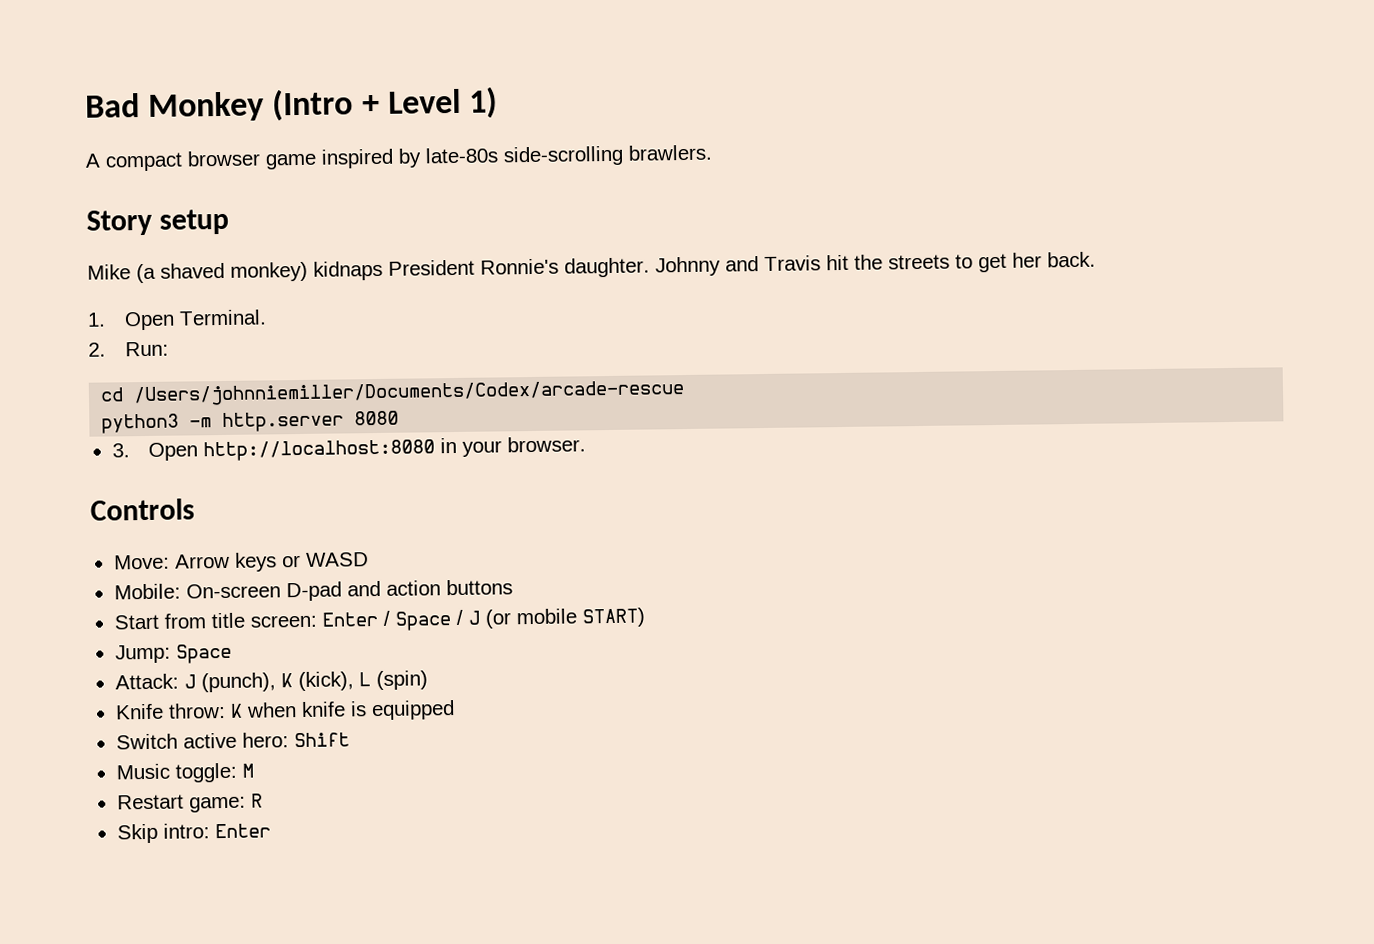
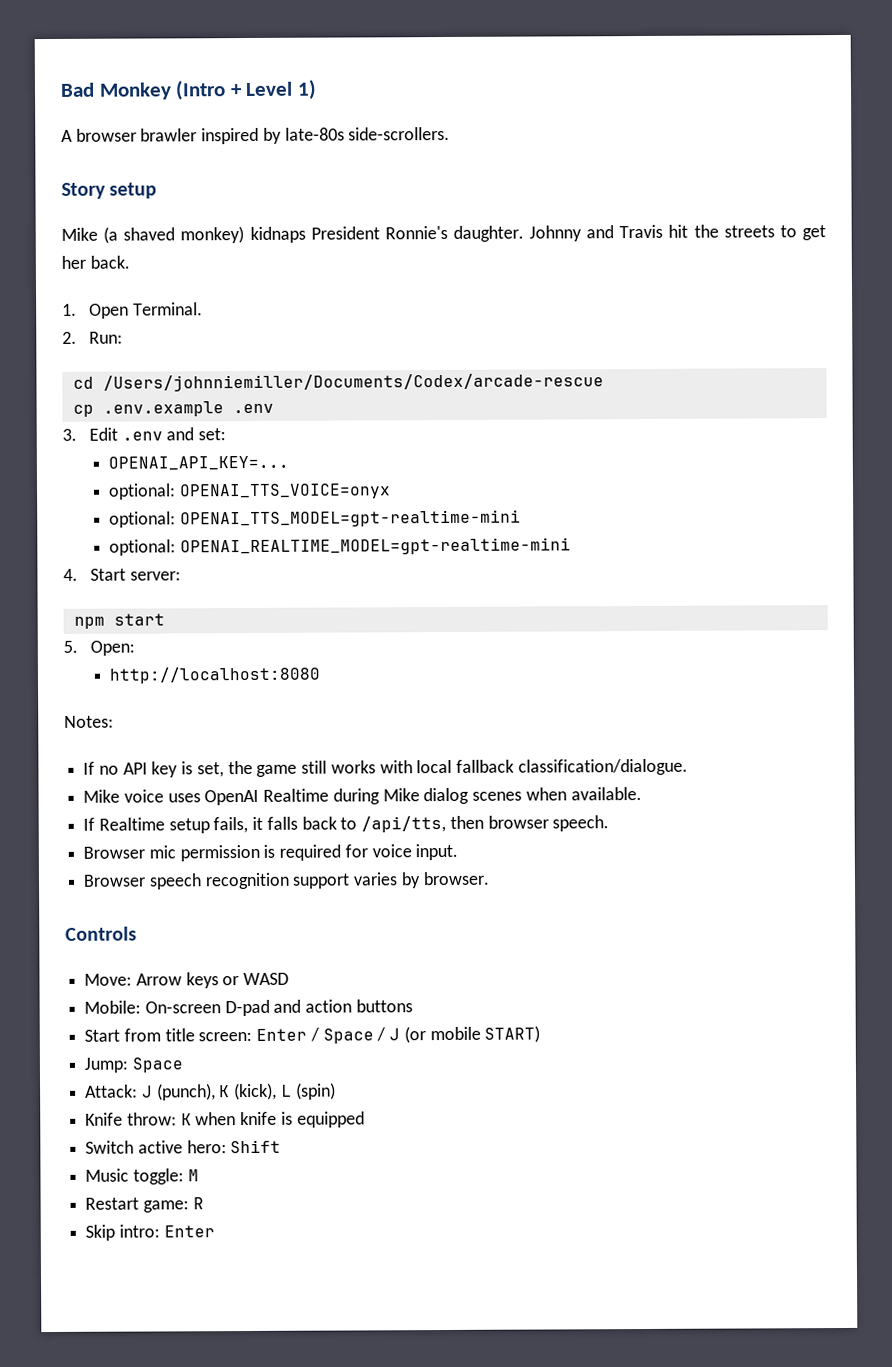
- A compact browser game inspired by late-80s side-scrolling brawlers.
+ A browser brawler inspired by late-80s side-scrollers.
- python3 -m http.server 8080
- 3. Open http://localhost:8080 in your browser.
+ cp .env.example .env
+ 3. Edit .env and set:
+ OPENAI_API_KEY=...
+ optional: OPENAI_TTS_VOICE=onyx
+ optional: OPENAI_TTS_MODEL=gpt-realtime-mini
+ optional: OPENAI_REALTIME_MODEL=gpt-realtime-mini
+ 4. Start server:
+ npm start
+ 5. Open:
+ http://localhost:8080
+ Notes:
+ If no API key is set, the game still works with local fallback classification/dialogue.
+ Mike voice uses OpenAI Realtime during Mike dialog scenes when available.
+ If Realtime setup fails, it falls back to /api/tts, then browser speech.
+ Browser mic permission is required for voice input.
+ Browser speech recognition support varies by browser.

